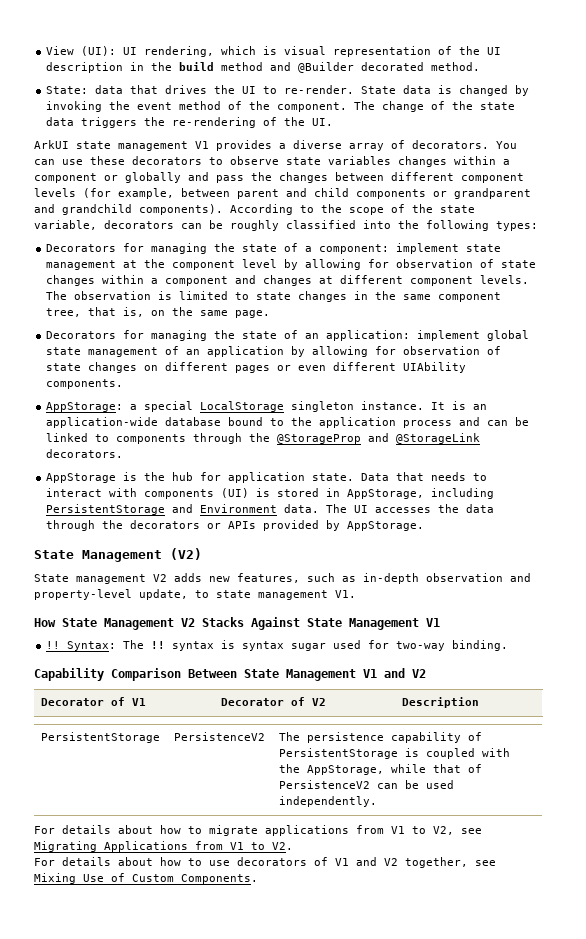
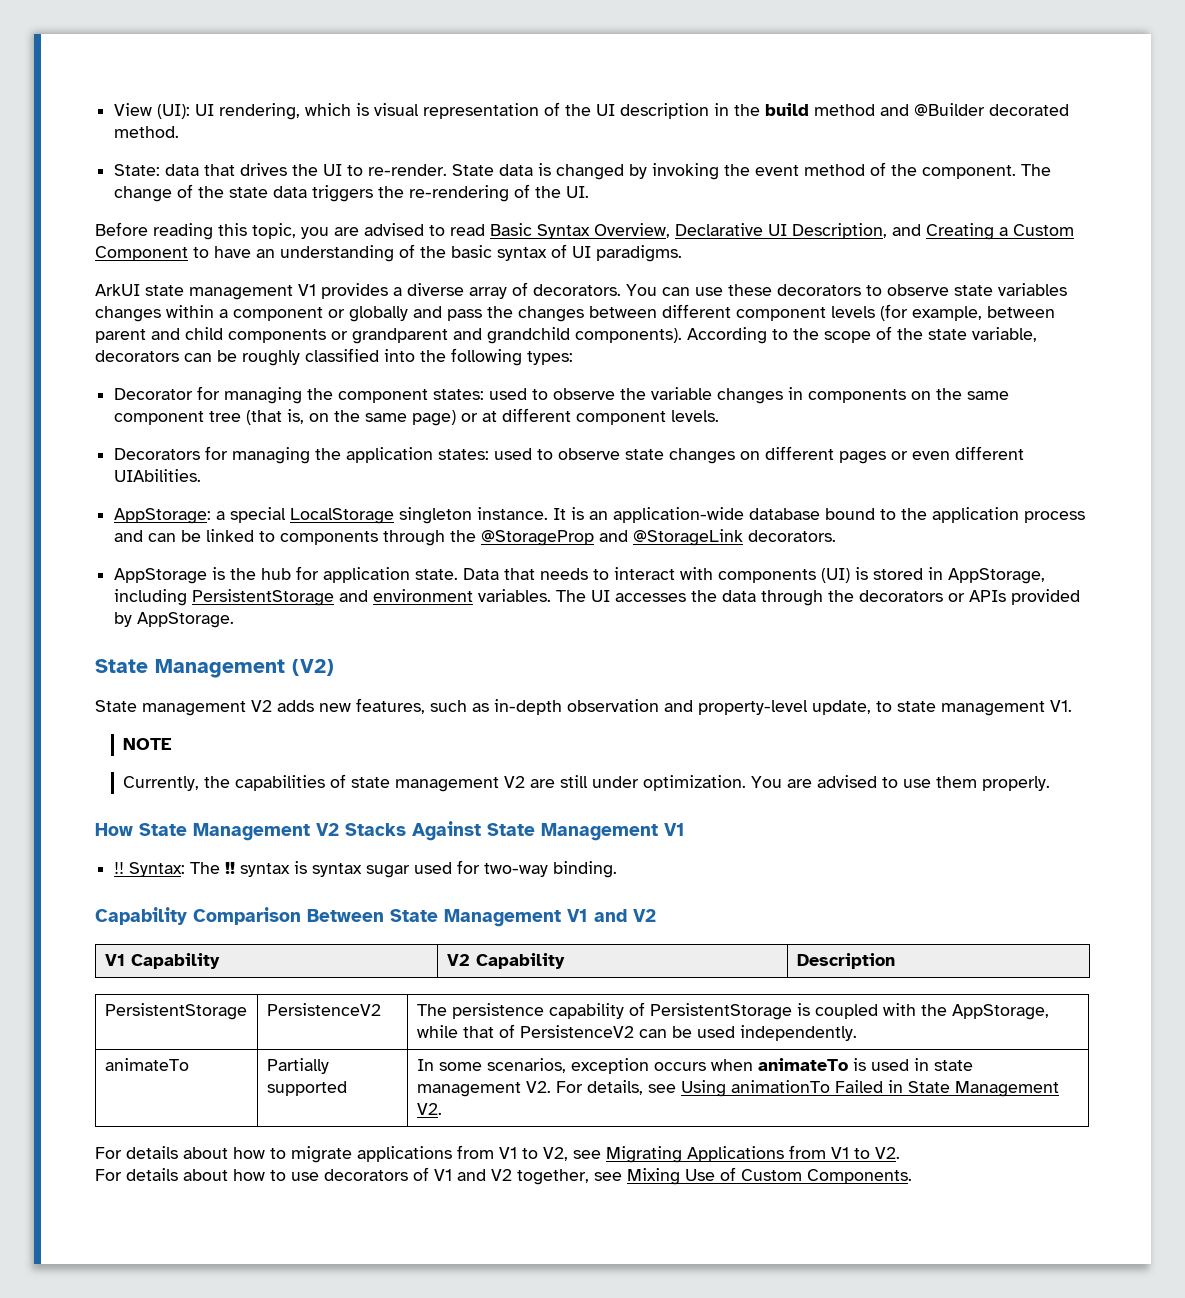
+ Before reading this topic, you are advised to read Basic Syntax Overview, Declarative UI Description, and Creating a Custom Component to have an understanding of the basic syntax of UI paradigms.
- Decorators for managing the state of a component: implement state management at the component level by allowing for observation of state changes within a component and changes at different component levels. The observation is limited to state changes in the same component tree, that is, on the same page.
- Decorators for managing the state of an application: implement global state management of an application by allowing for observation of state changes on different pages or even different UIAbility components.
+ Decorator for managing the component states: used to observe the variable changes in components on the same component tree (that is, on the same page) or at different component levels.
+ Decorators for managing the application states: used to observe state changes on different pages or even different UIAbilities.
- Data that needs to interact with components (UI) is stored in AppStorage, including PersistentStorage and Environment data.
+ Data that needs to interact with components (UI) is stored in AppStorage, including PersistentStorage and environment variables.
+ NOTE
+ Currently, the capabilities of state management V2 are still under optimization. You are advised to use them properly.
- Decorator of V1 | Decorator of V2 | Description
+ V1 Capability | V2 Capability | Description
+ animateTo | Partially supported | In some scenarios, exception occurs when animateTo is used in state management V2. For details, see Using animationTo Failed in State Management V2.

